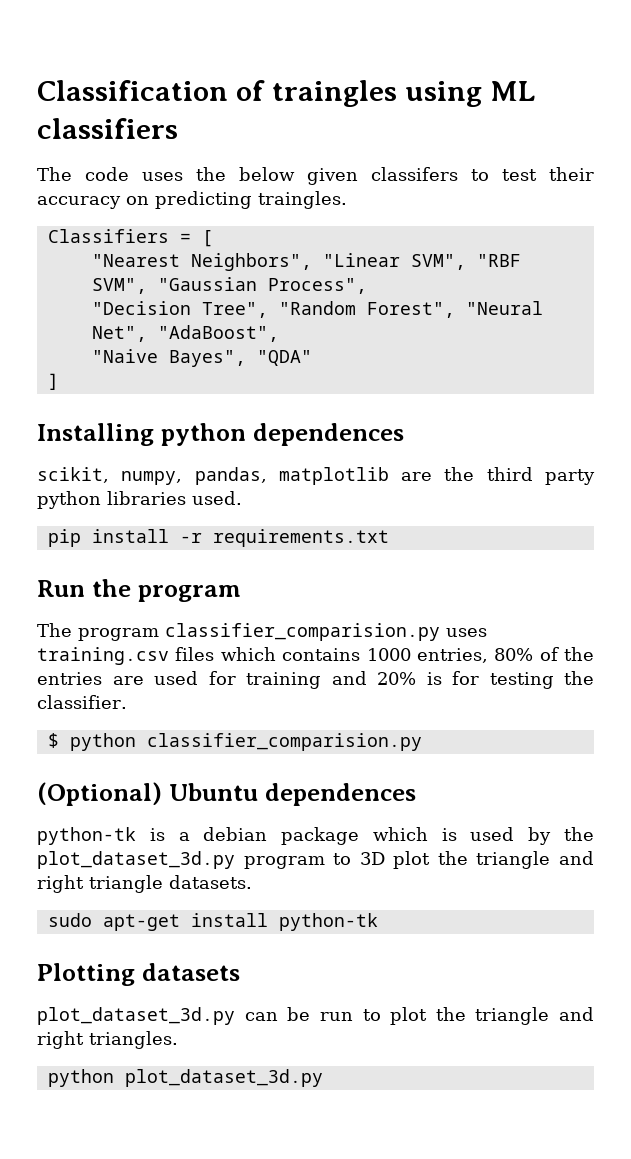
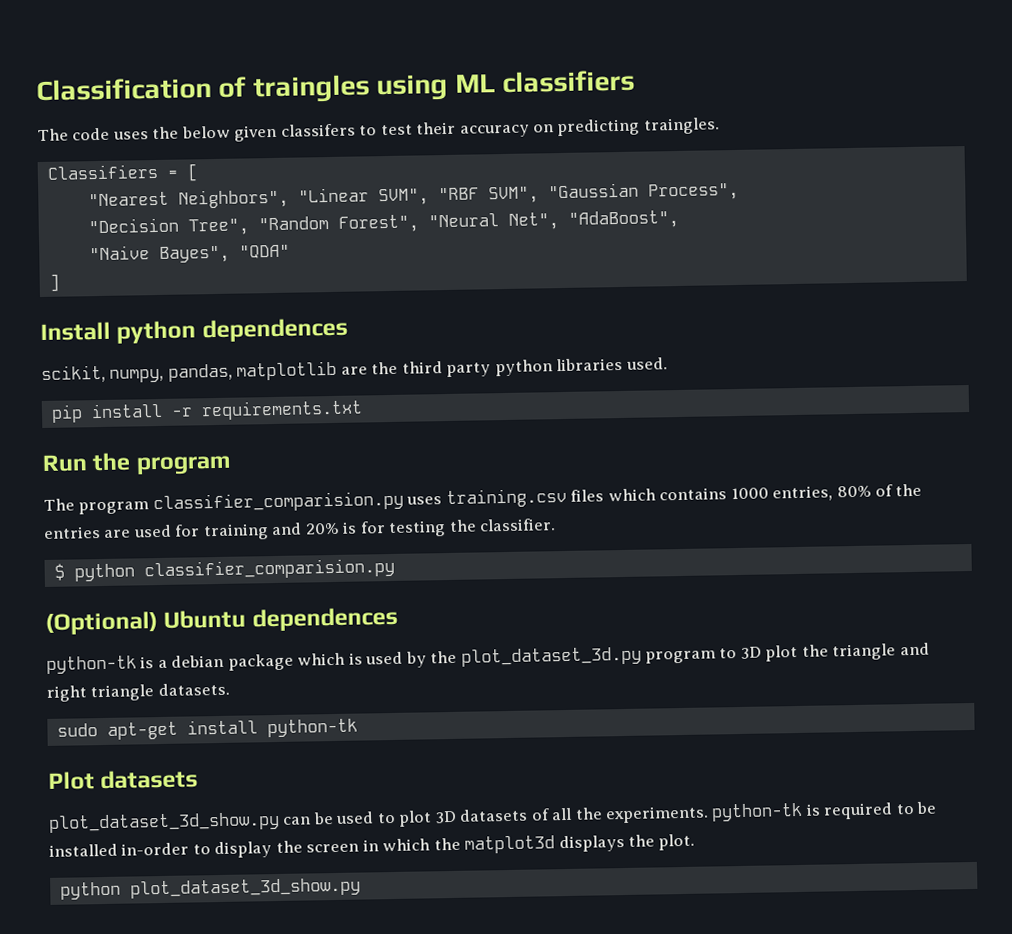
- Installing python dependences
+ Install python dependences
- Plotting datasets
+ Plot datasets
- plot_dataset_3d.py can be run to plot the triangle and right triangles.
- python plot_dataset_3d.py
+ plot_dataset_3d_show.py can be used to plot 3D datasets of all the experiments. python-tk is required to be installed in-order to display the screen in which the matplot3d displays the plot.
+ python plot_dataset_3d_show.py

